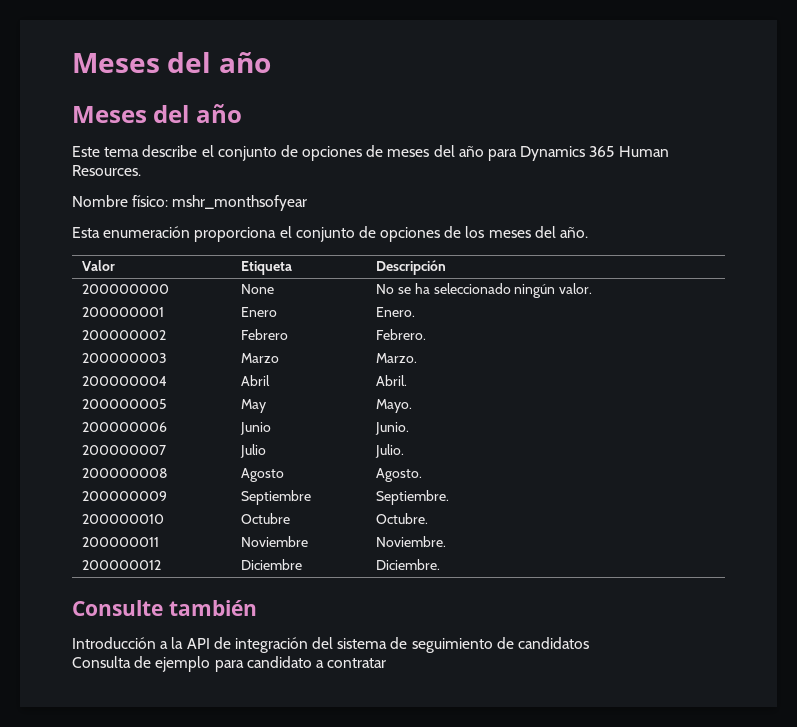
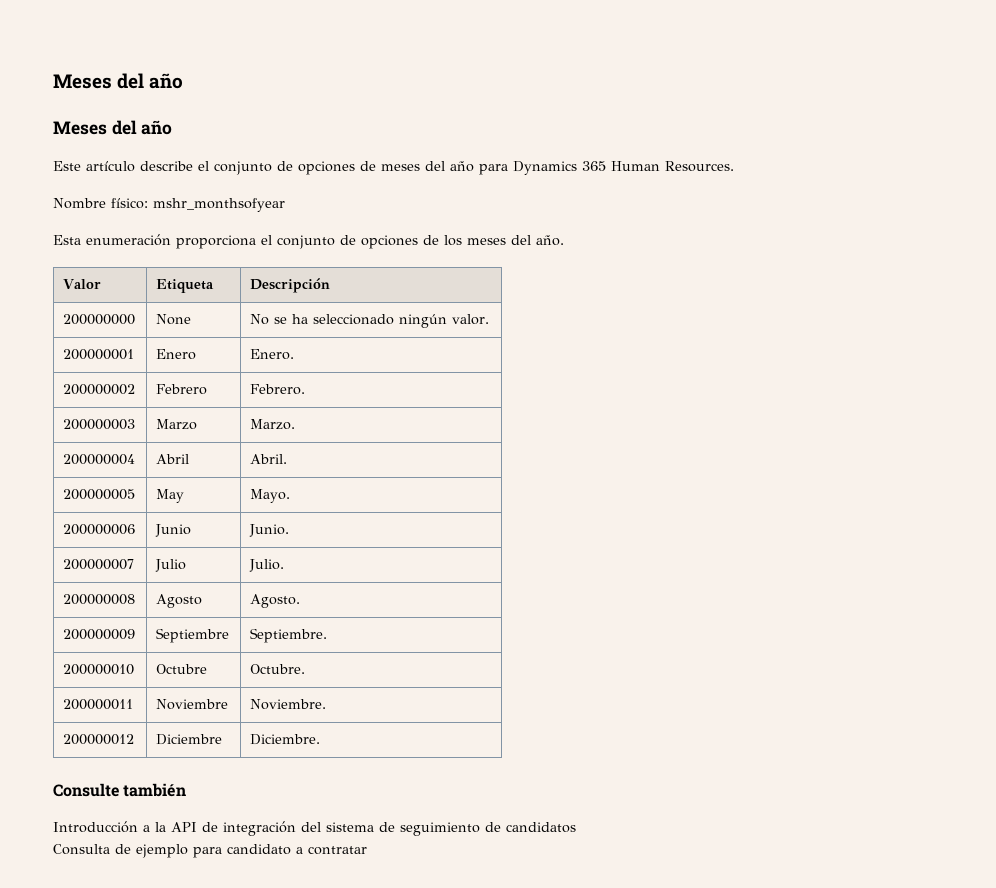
- Este tema describe el conjunto de opciones de meses del año para Dynamics 365 Human Resources.
+ Este artículo describe el conjunto de opciones de meses del año para Dynamics 365 Human Resources.

